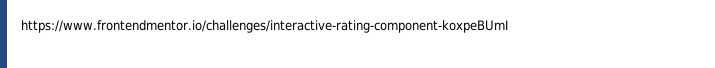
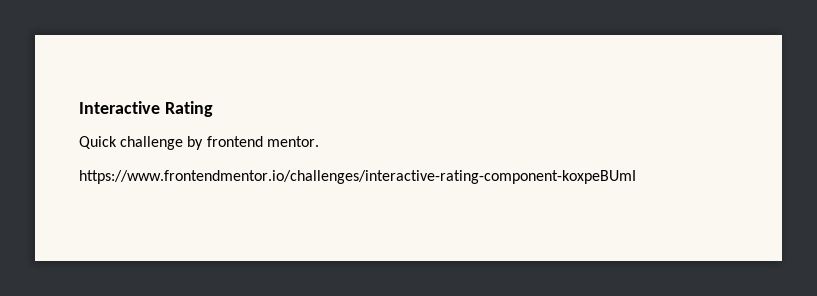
+ Interactive Rating
+ Quick challenge by frontend mentor.

